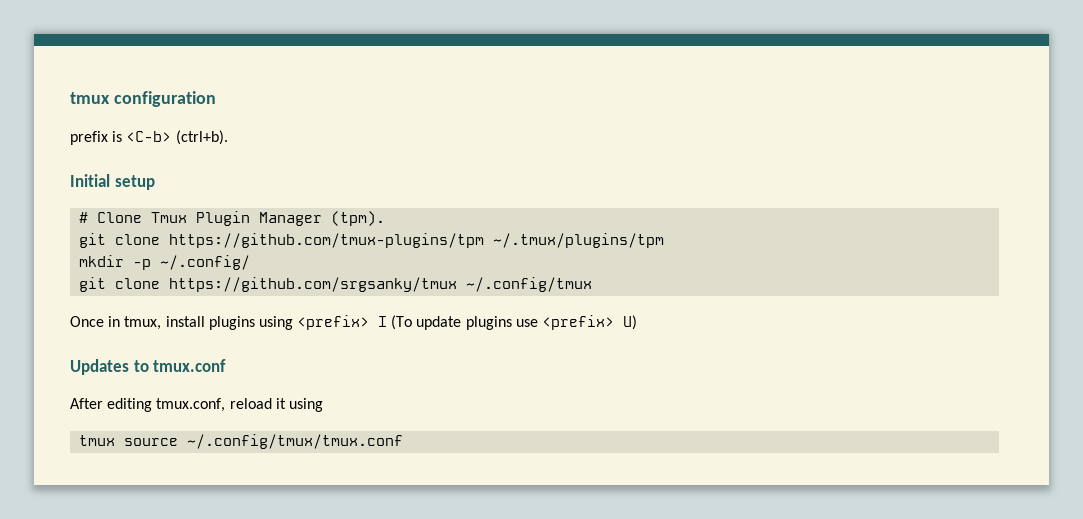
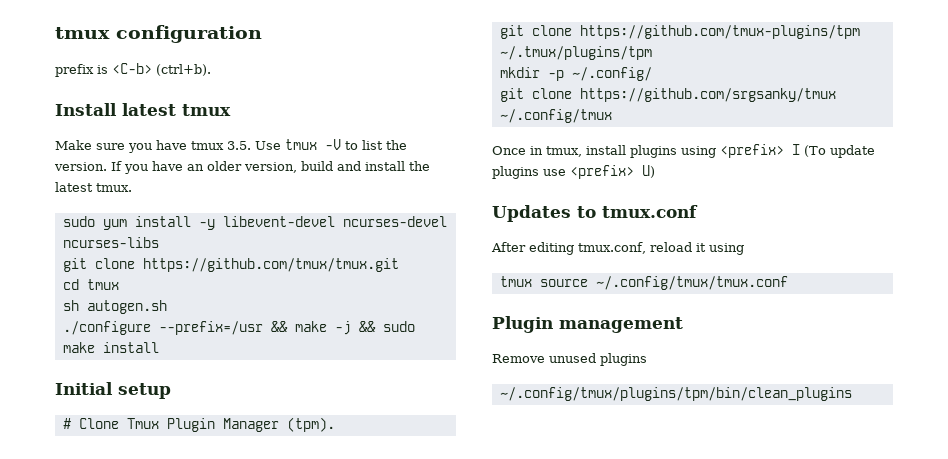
+ Install latest tmux
+ Make sure you have tmux 3.5. Use tmux -V to list the version. If you have an older version, build and install the latest tmux.
+ sudo yum install -y libevent-devel ncurses-devel ncurses-libs
+ git clone https://github.com/tmux/tmux.git
+ cd tmux
+ sh autogen.sh
+ ./configure --prefix=/usr && make -j && sudo make install
+ Plugin management
+ Remove unused plugins
+ ~/.config/tmux/plugins/tpm/bin/clean_plugins

